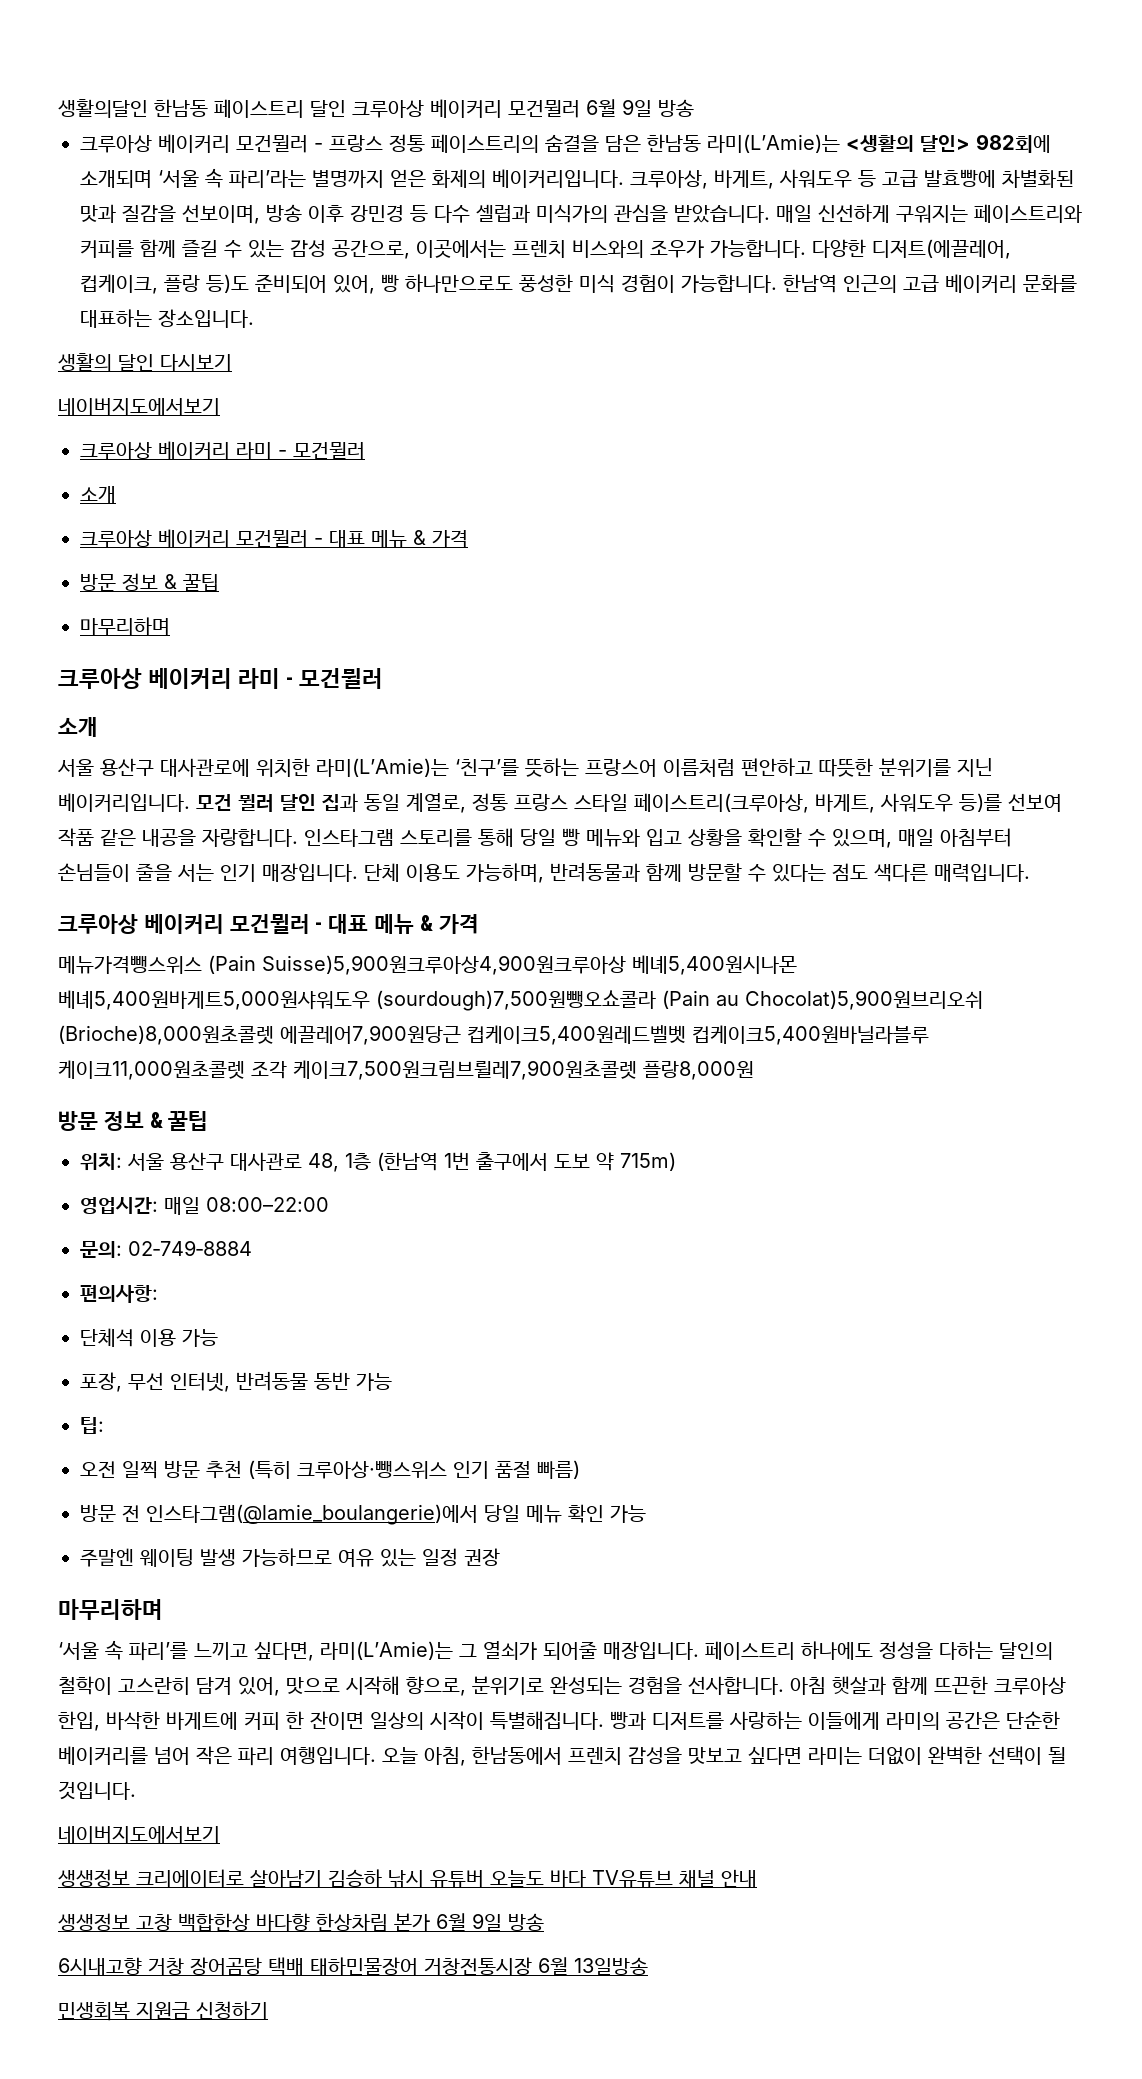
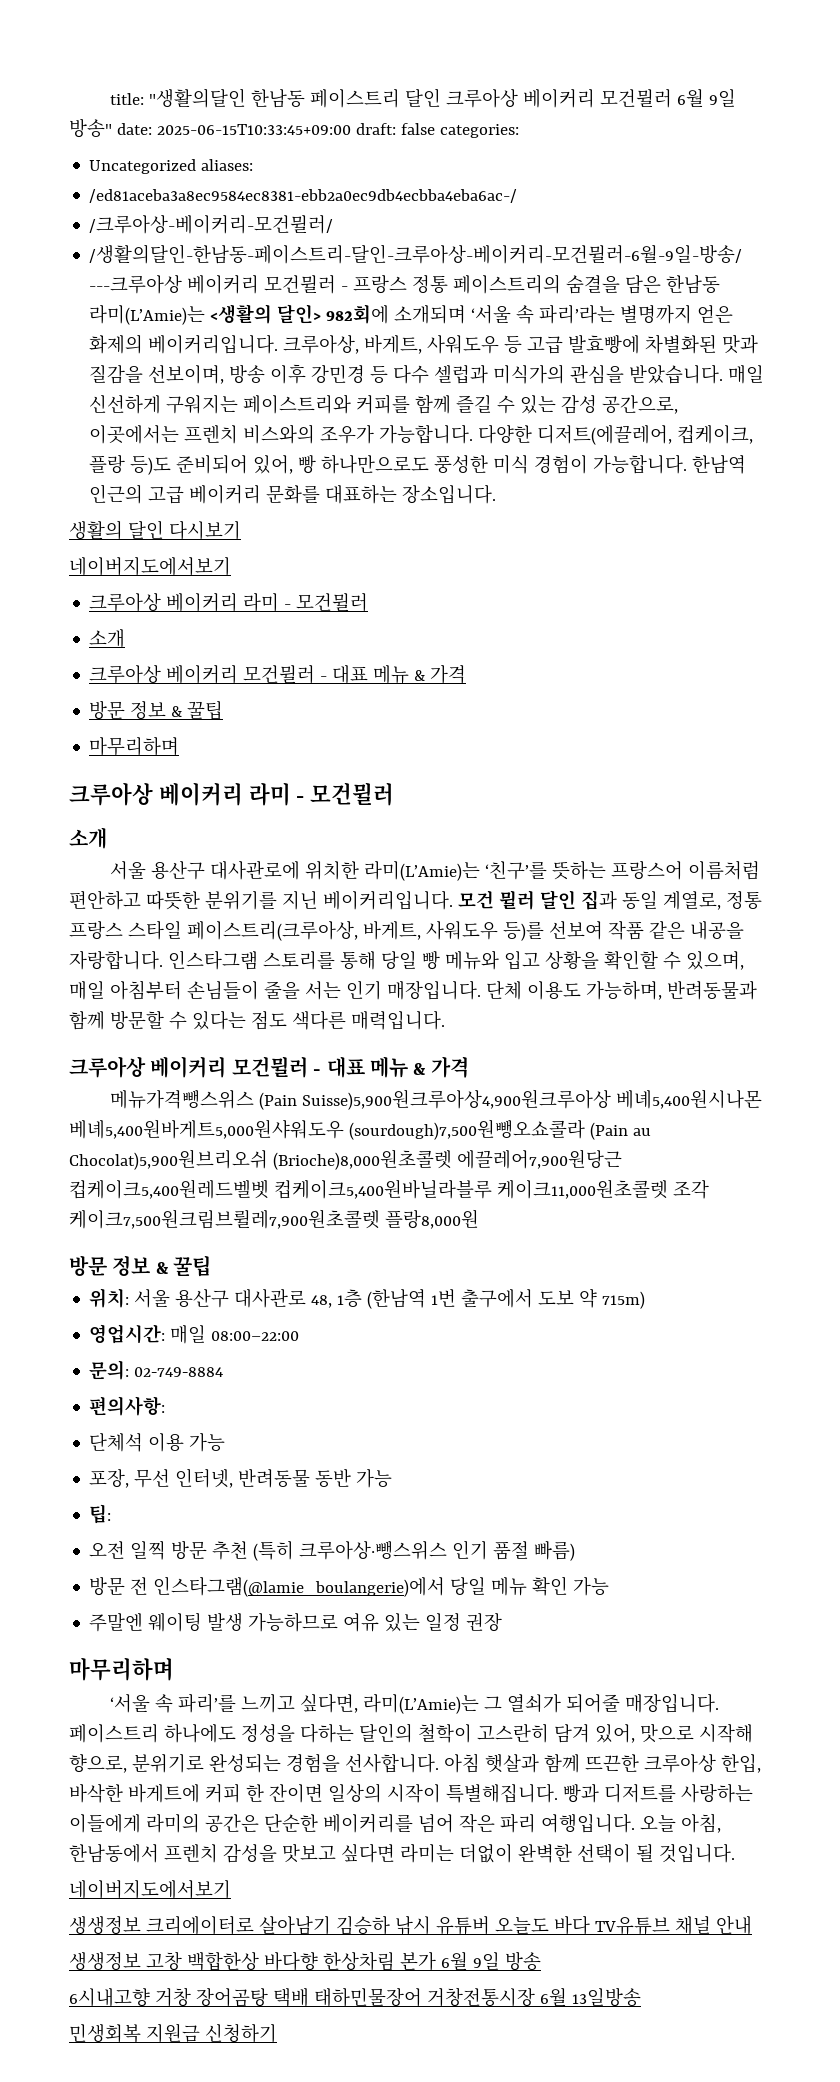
- 생활의달인 한남동 페이스트리 달인 크루아상 베이커리 모건뮐러 6월 9일 방송
- 크루아상 베이커리 모건뮐러 - 프랑스 정통 페이스트리의 숨결을 담은 한남동 라미(L’Amie)는 <생활의 달인> 982회에 소개되며 ‘서울 속 파리’라는 별명까지 얻은 화제의 베이커리입니다.
+ title: "생활의달인 한남동 페이스트리 달인 크루아상 베이커리 모건뮐러 6월 9일 방송" date: 2025-06-15T10:33:45+09:00 draft: false categories:
+ Uncategorized aliases:
+ /ed81aceba3a8ec9584ec8381-ebb2a0ec9db4ecbba4eba6ac-/
+ /크루아상-베이커리-모건뮐러/
+ /생활의달인-한남동-페이스트리-달인-크루아상-베이커리-모건뮐러-6월-9일-방송/ ---크루아상 베이커리 모건뮐러 - 프랑스 정통 페이스트리의 숨결을 담은 한남동 라미(L’Amie)는 <생활의 달인> 982회에 소개되며 ‘서울 속 파리’라는 별명까지 얻은 화제의 베이커리입니다.

